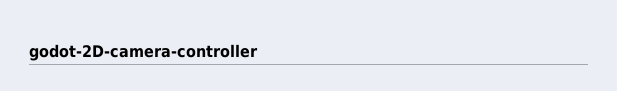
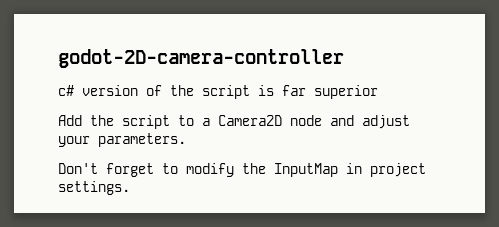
+ c# version of the script is far superior
+ Add the script to a Camera2D node and adjust your parameters.
+ Don't forget to modify the InputMap in project settings.

